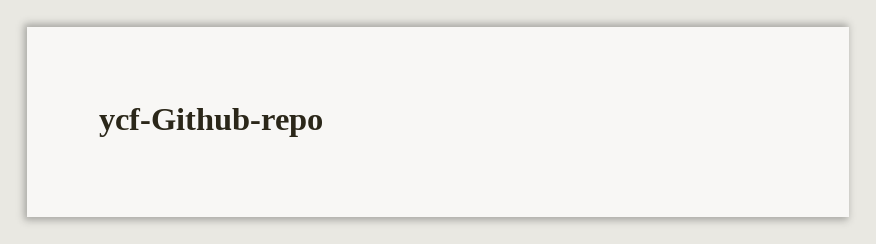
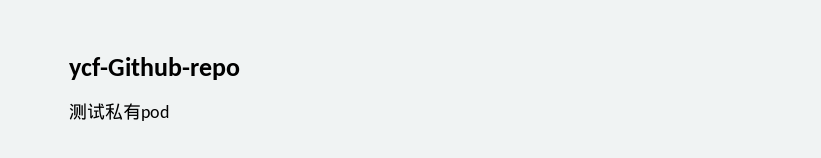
+ 测试私有pod

